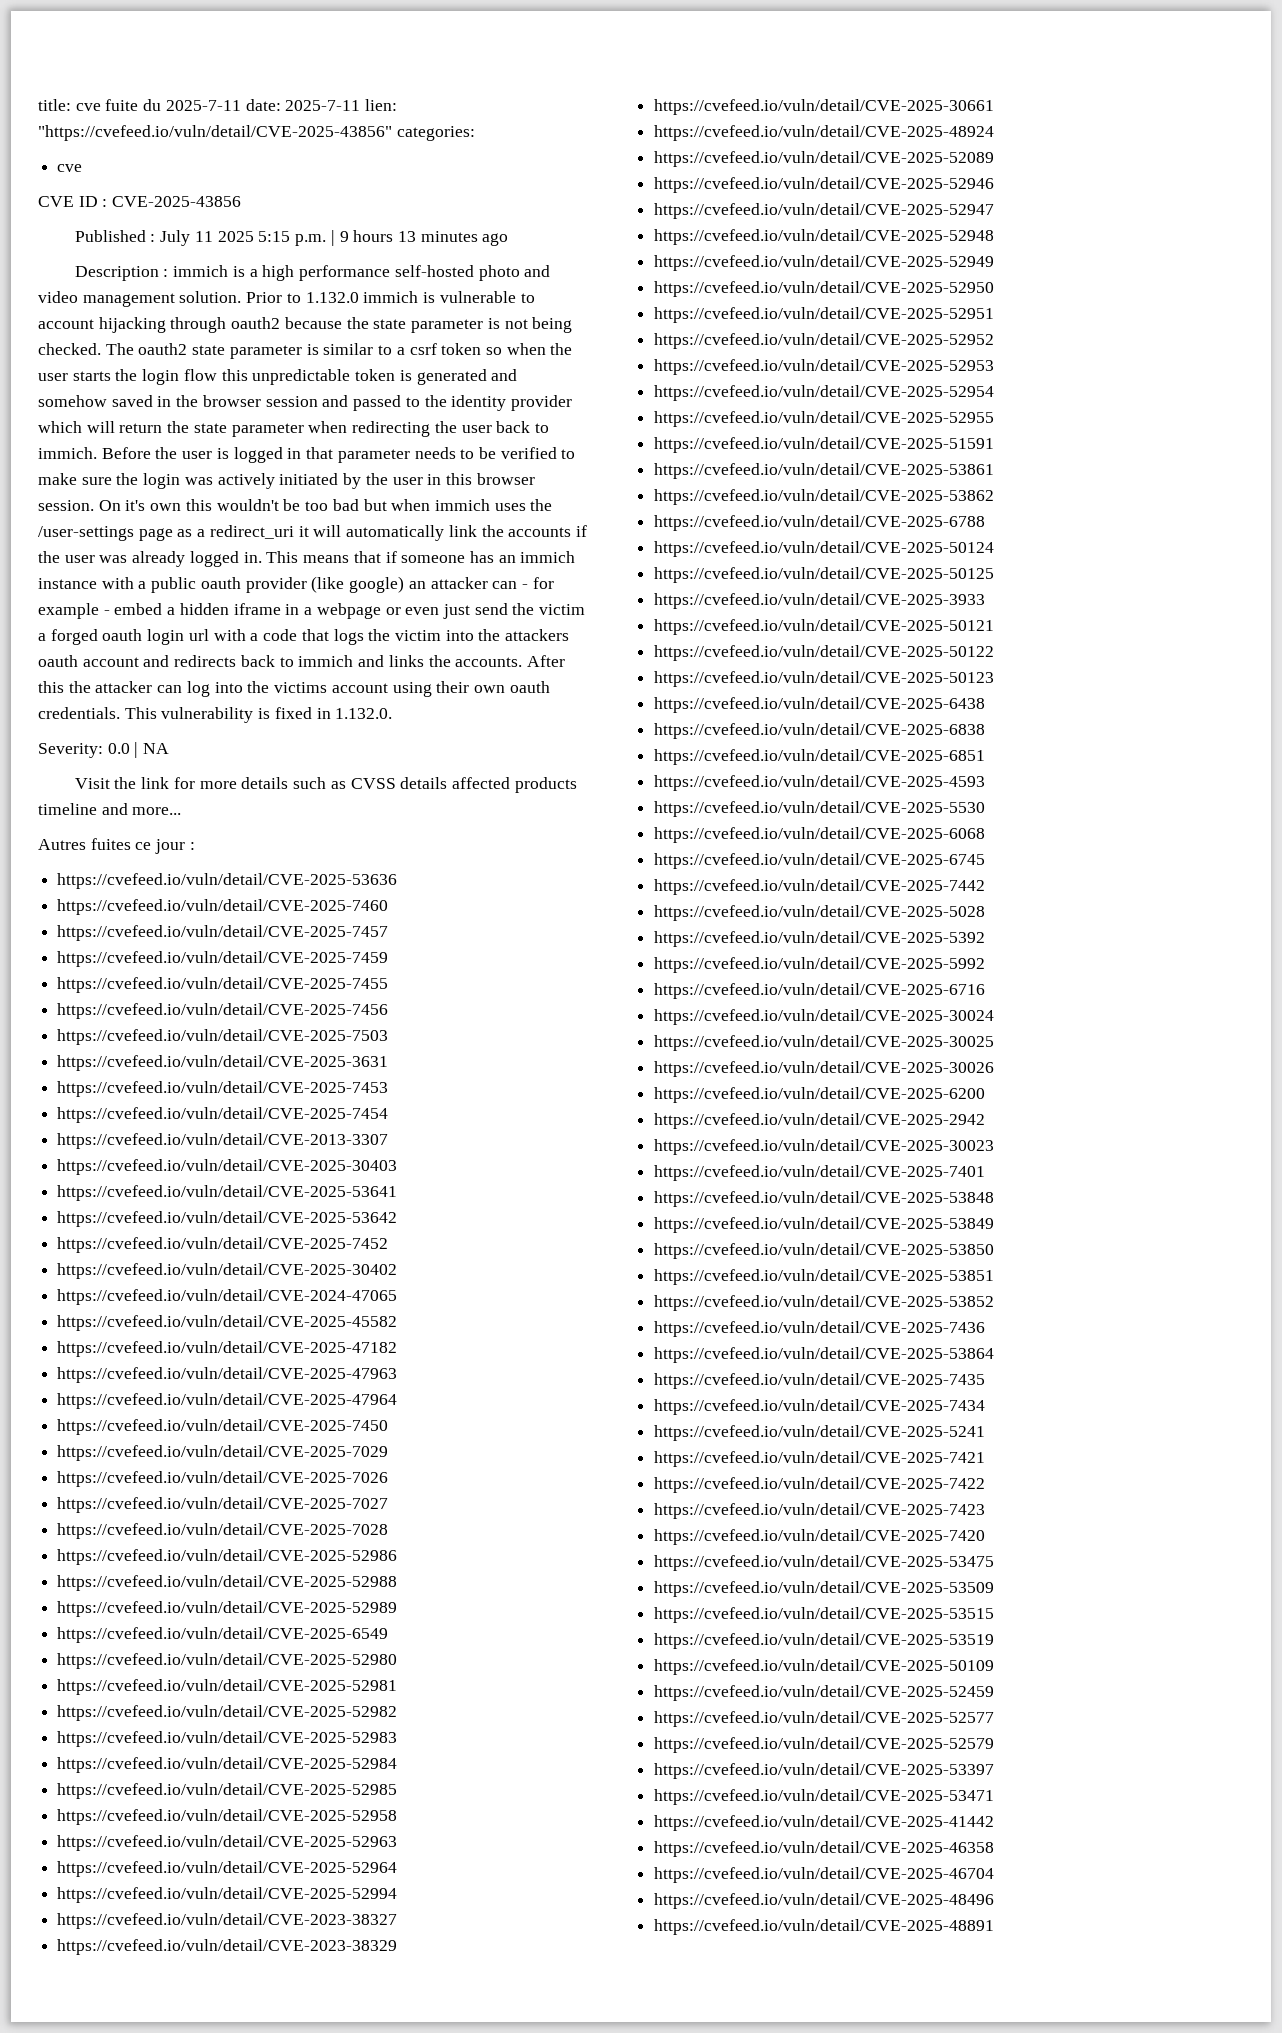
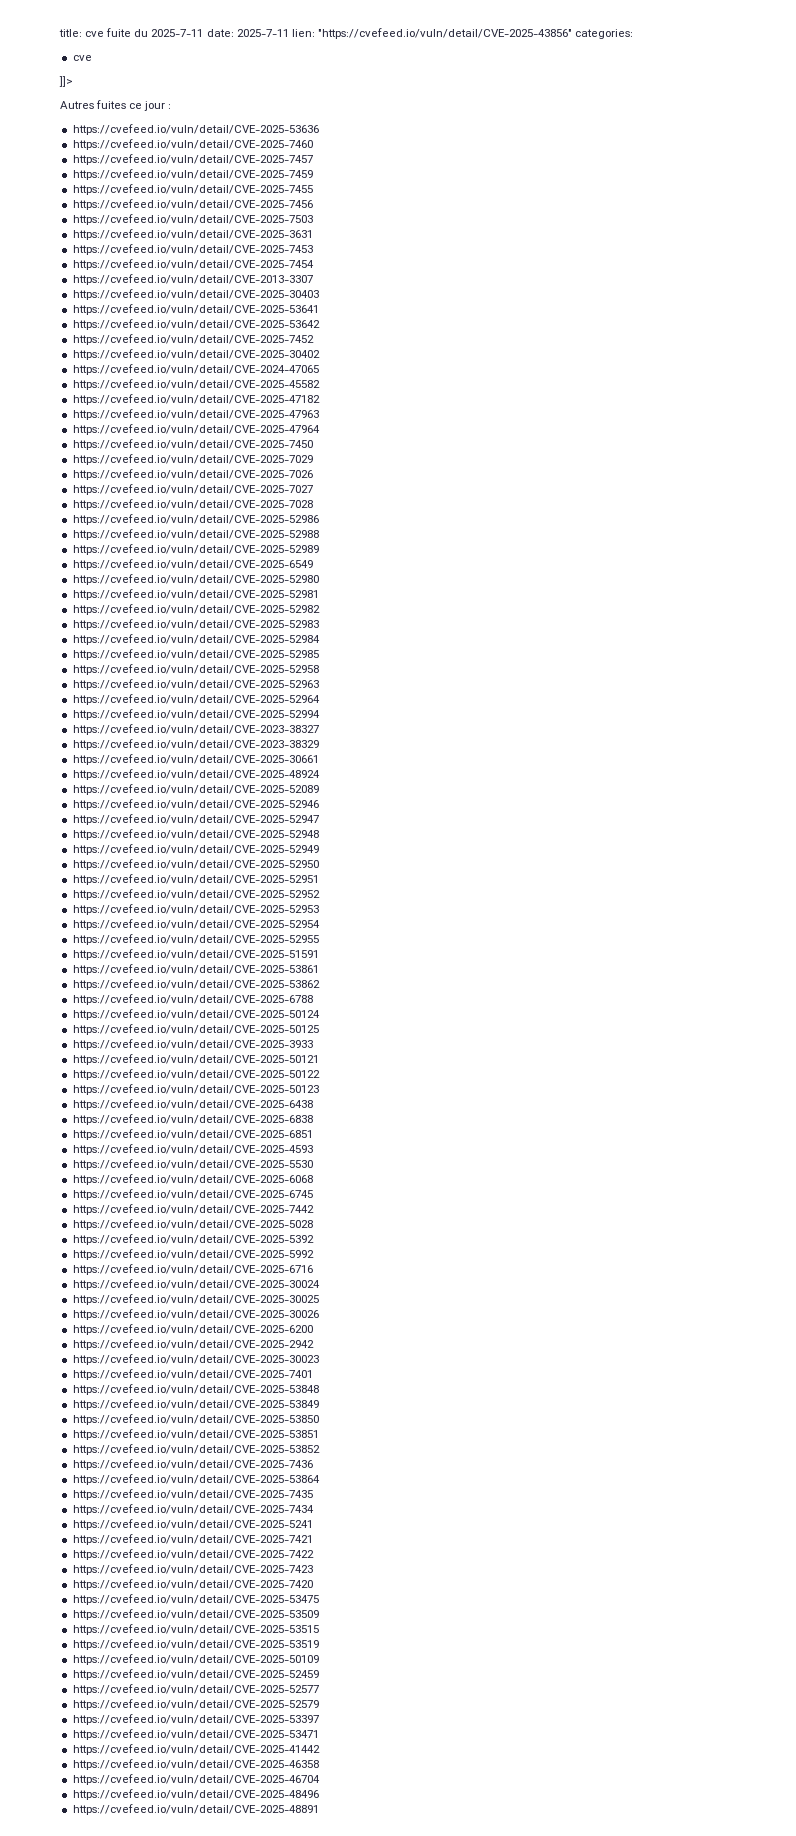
- CVE ID : CVE-2025-43856
- Published : July 11 2025 5:15 p.m. | 9 hours 13 minutes ago
- Description : immich is a high performance self-hosted photo and video management solution. Prior to 1.132.0 immich is vulnerable to account hijacking through oauth2 because the state parameter is not being checked. The oauth2 state parameter is similar to a csrf token so when the user starts the login flow this unpredictable token is generated and somehow saved in the browser session and passed to the identity provider which will return the state parameter when redirecting the user back to immich. Before the user is logged in that parameter needs to be verified to make sure the login was actively initiated by the user in this browser session. On it's own this wouldn't be too bad but when immich uses the /user-settings page as a redirect_uri it will automatically link the accounts if the user was already logged in. This means that if someone has an immich instance with a public oauth provider (like google) an attacker can - for example - embed a hidden iframe in a webpage or even just send the victim a forged oauth login url with a code that logs the victim into the attackers oauth account and redirects back to immich and links the accounts. After this the attacker can log into the victims account using their own oauth credentials. This vulnerability is fixed in 1.132.0.
- Severity: 0.0 | NA
- Visit the link for more details such as CVSS details affected products timeline and more...
+ ]]>

